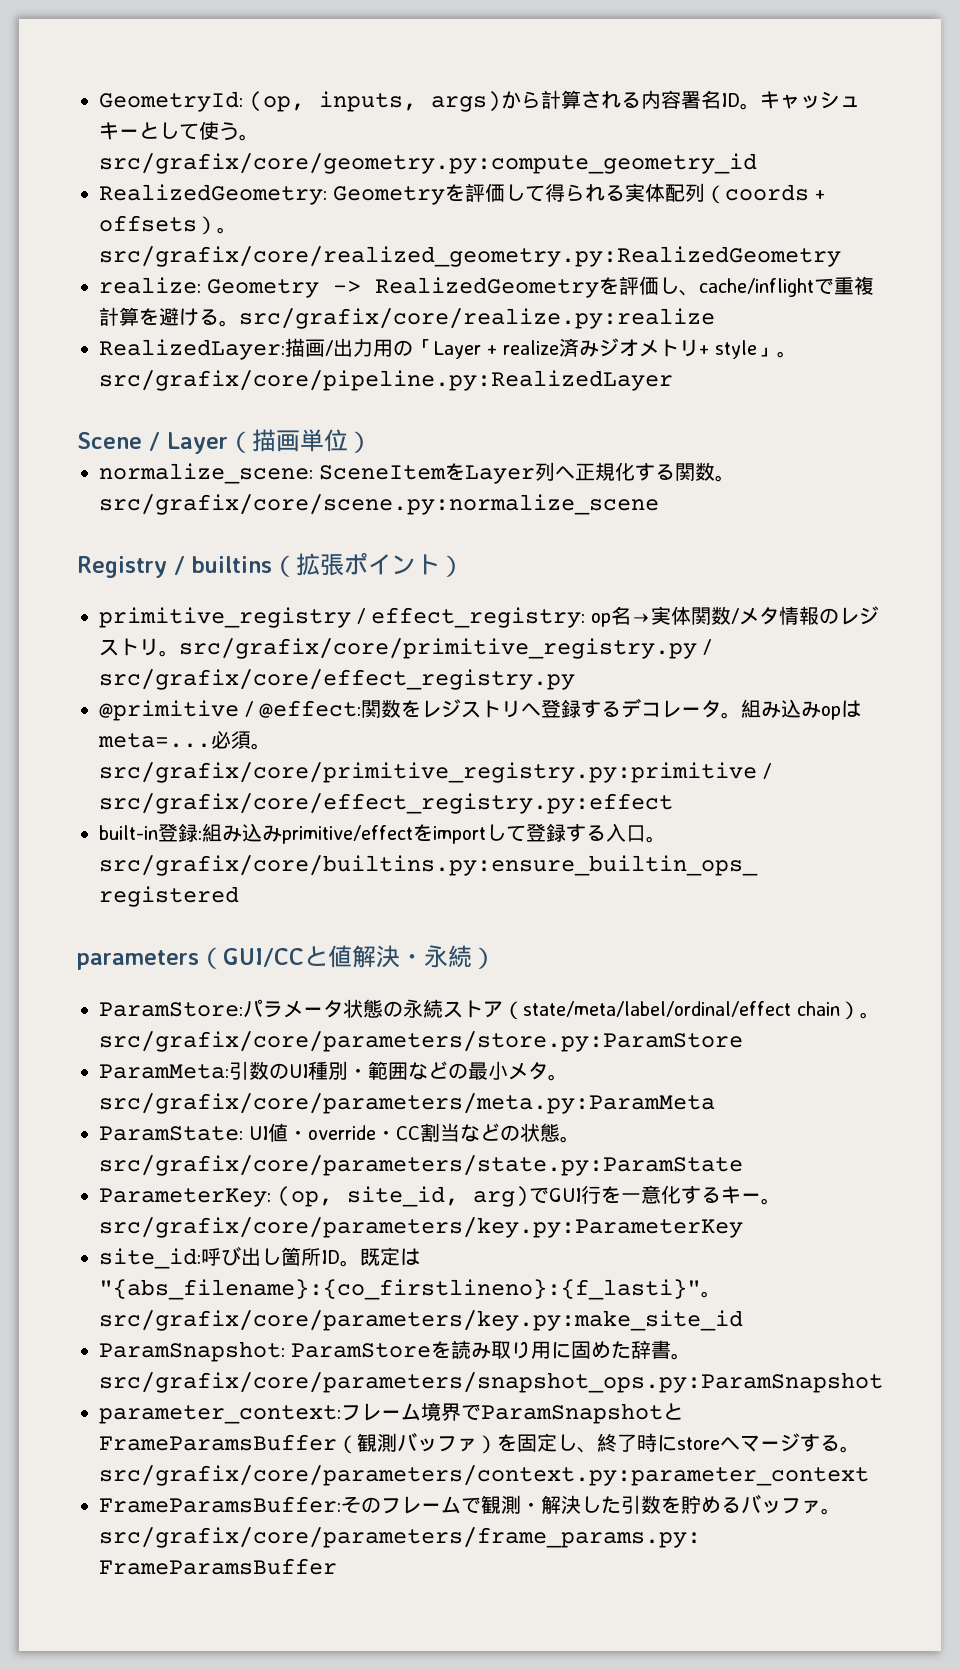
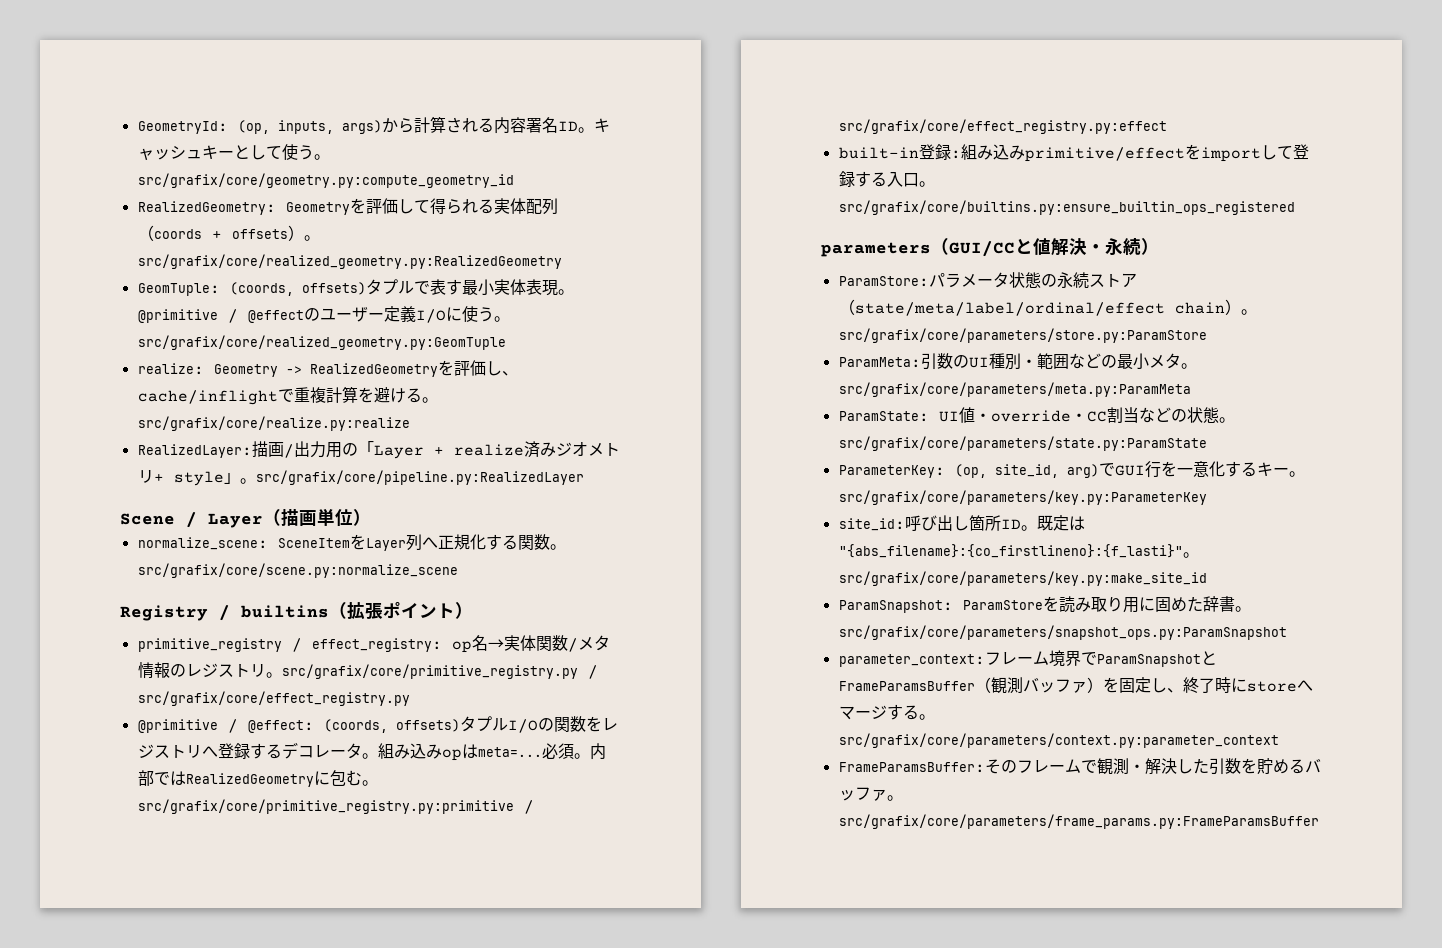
+ GeomTuple: (coords, offsets)タプルで表す最小実体表現。@primitive / @effectのユーザー定義I/Oに使う。src/grafix/core/realized_geometry.py:GeomTuple
- @primitive / @effect:関数をレジストリへ登録するデコレータ。
+ @primitive / @effect: (coords, offsets)タプルI/Oの関数をレジストリへ登録するデコレータ。
- 必須。src/grafix/core/primitive_registry.py:primitive / src/grafix/core/effect_registry.py:effect
+ 必須。内部ではRealizedGeometryに包む。src/grafix/core/primitive_registry.py:primitive / src/grafix/core/effect_registry.py:effect

